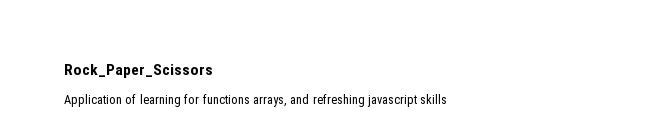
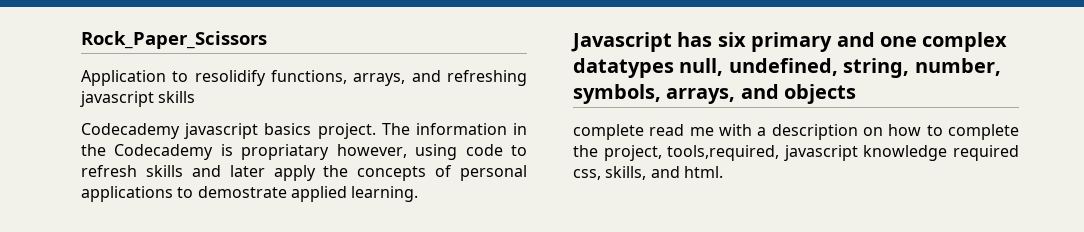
- Application of learning for functions arrays, and refreshing javascript skills
+ Application to resolidify functions, arrays, and refreshing javascript skills
+ Codecademy javascript basics project. The information in the Codecademy is propriatary however, using code to refresh skills and later apply the concepts of personal applications to demostrate applied learning.
+ Javascript has six primary and one complex datatypes null, undefined, string, number, symbols, arrays, and objects
+ complete read me with a description on how to complete the project, tools,required, javascript knowledge required css, skills, and html.

